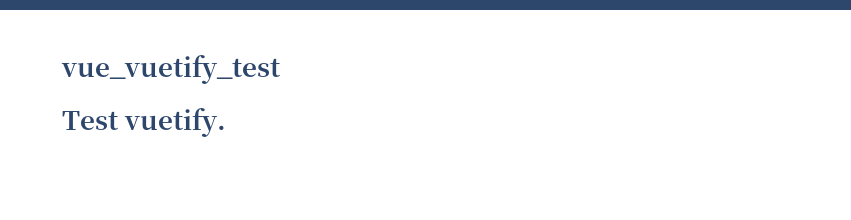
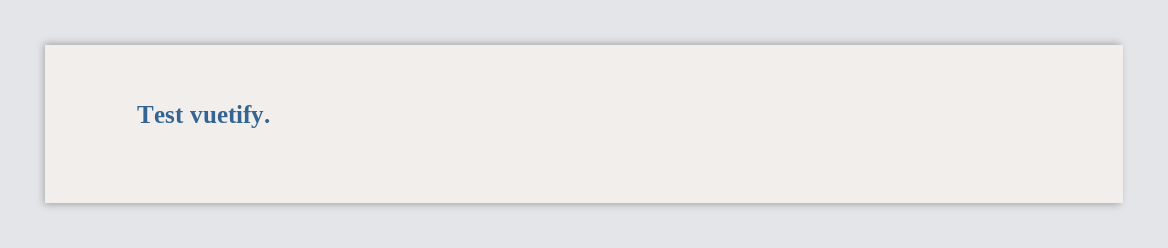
- vue_vuetify_test

